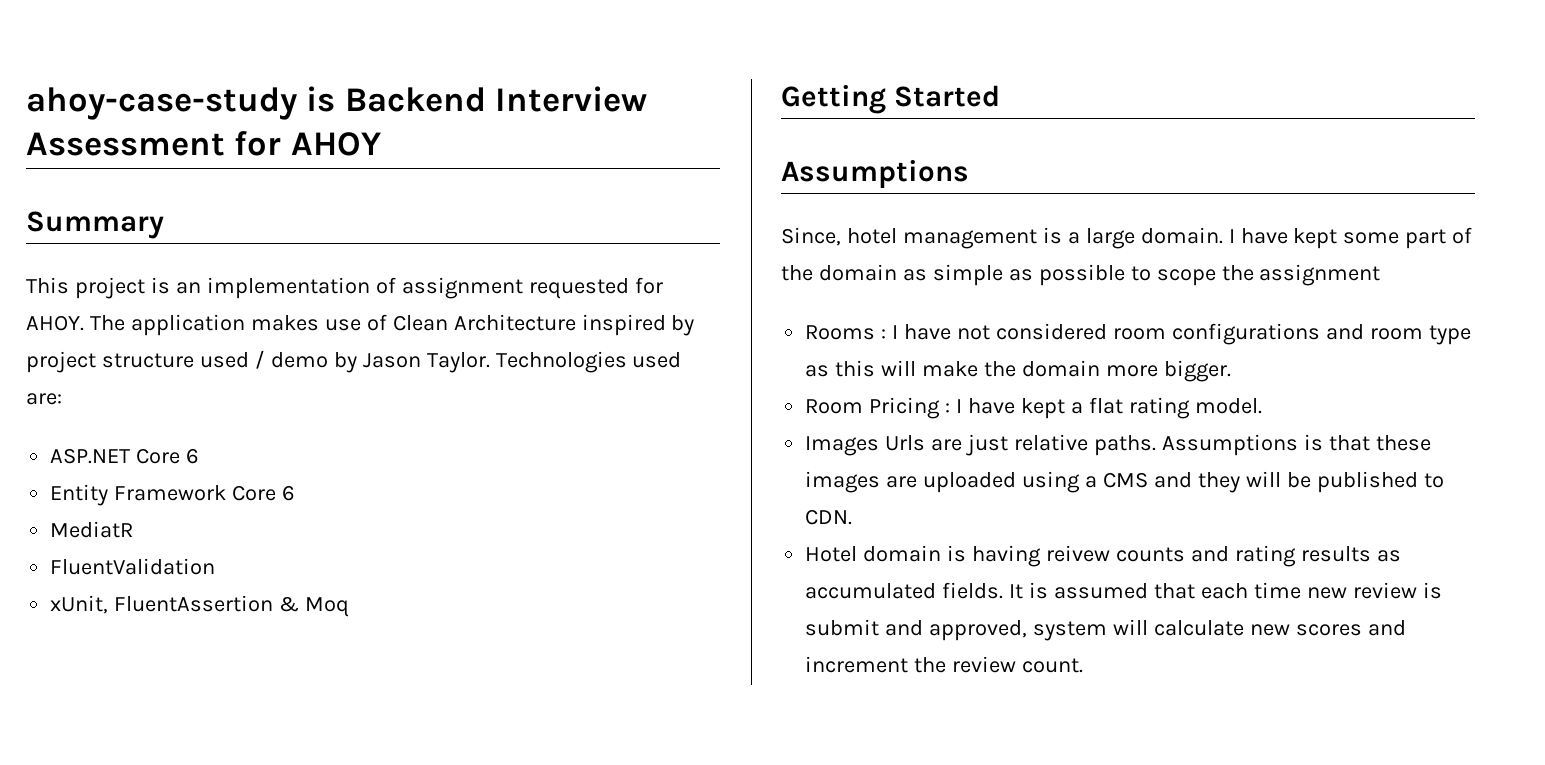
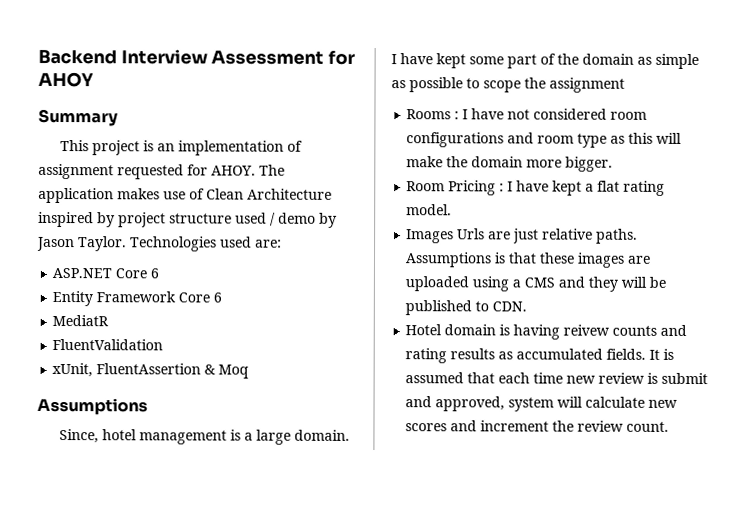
- ahoy-case-study is Backend Interview Assessment for AHOY
+ Backend Interview Assessment for AHOY
- Getting Started

